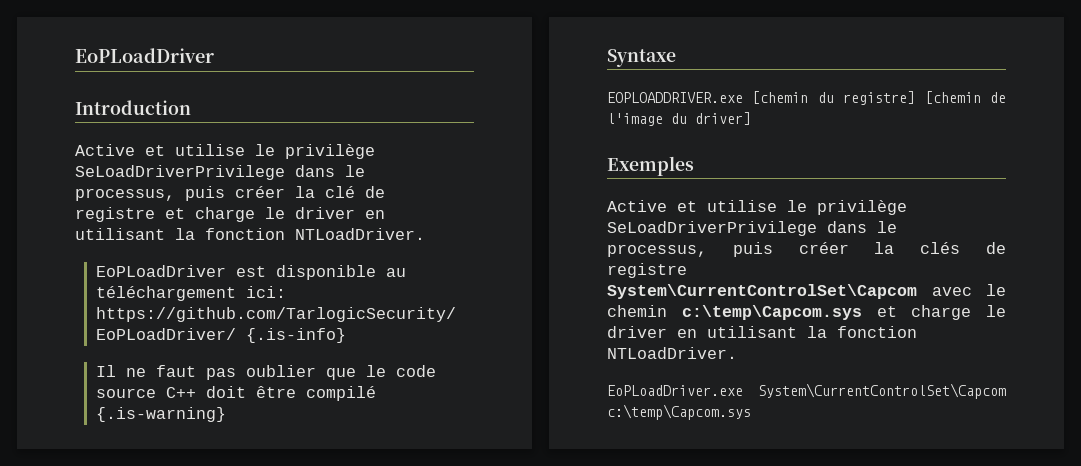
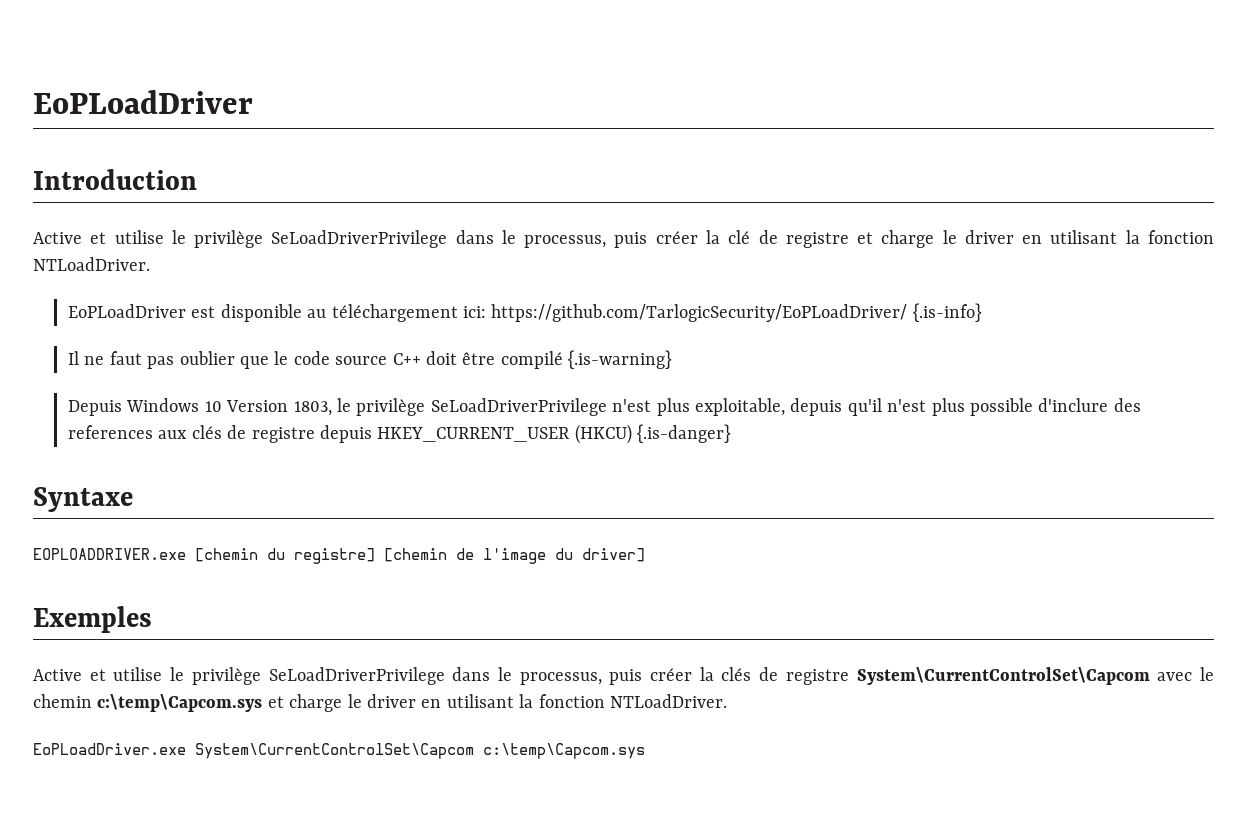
+ Depuis Windows 10 Version 1803, le privilège SeLoadDriverPrivilege n'est plus exploitable, depuis qu'il n'est plus possible d'inclure des references aux clés de registre depuis HKEY_CURRENT_USER (HKCU) {.is-danger}

